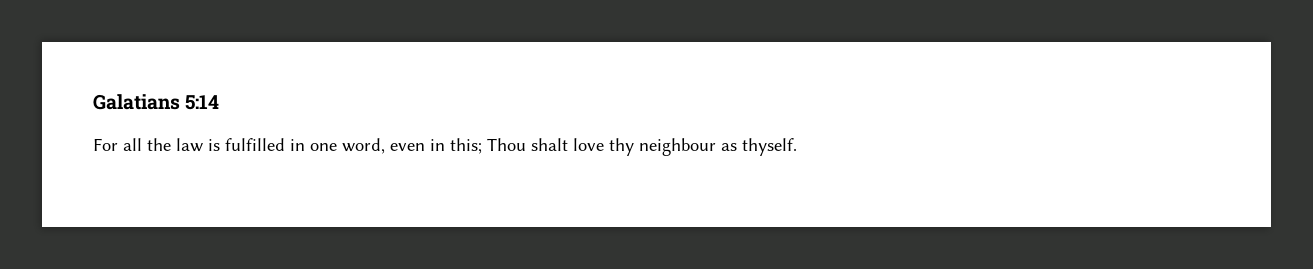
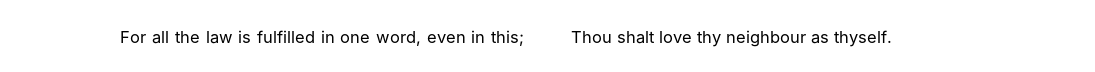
- Galatians 5:14

